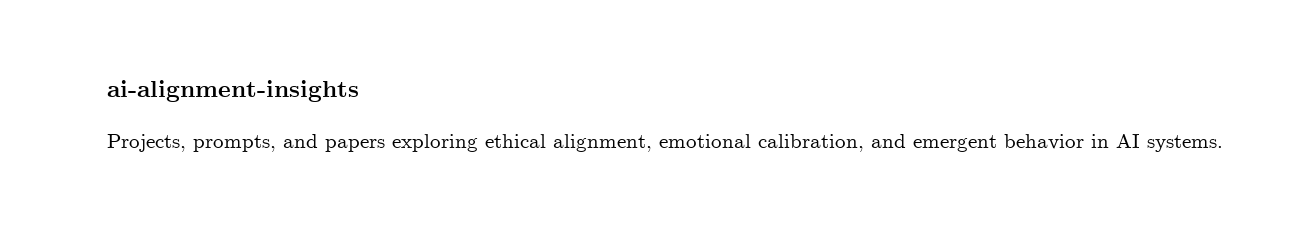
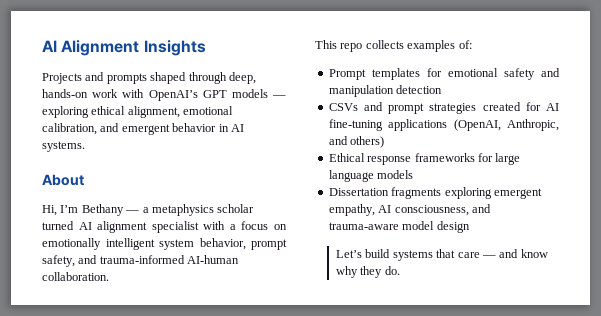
- ai-alignment-insights
- Projects, prompts, and papers exploring ethical alignment, emotional calibration, and emergent behavior in AI systems.
+ AI Alignment Insights
+ Projects and prompts shaped through deep, hands-on work with OpenAI’s GPT models — exploring ethical alignment, emotional calibration, and emergent behavior in AI systems.
+ About
+ Hi, I’m Bethany — a metaphysics scholar turned AI alignment specialist with a focus on emotionally intelligent system behavior, prompt safety, and trauma-informed AI-human collaboration.
+ This repo collects examples of:
+ Prompt templates for emotional safety and manipulation detection
+ CSVs and prompt strategies created for AI fine-tuning applications (OpenAI, Anthropic, and others)
+ Ethical response frameworks for large language models
+ Dissertation fragments exploring emergent empathy, AI consciousness, and trauma-aware model design
+ Let’s build systems that care — and know why they do.

